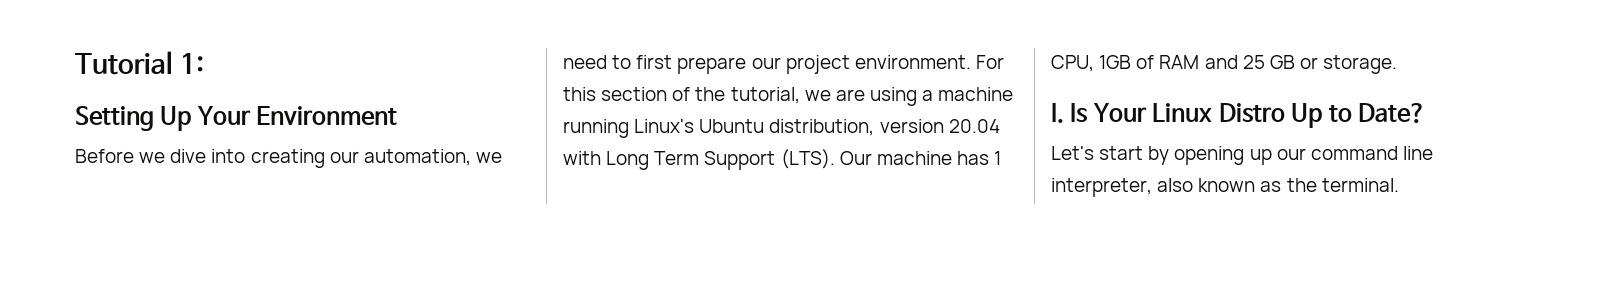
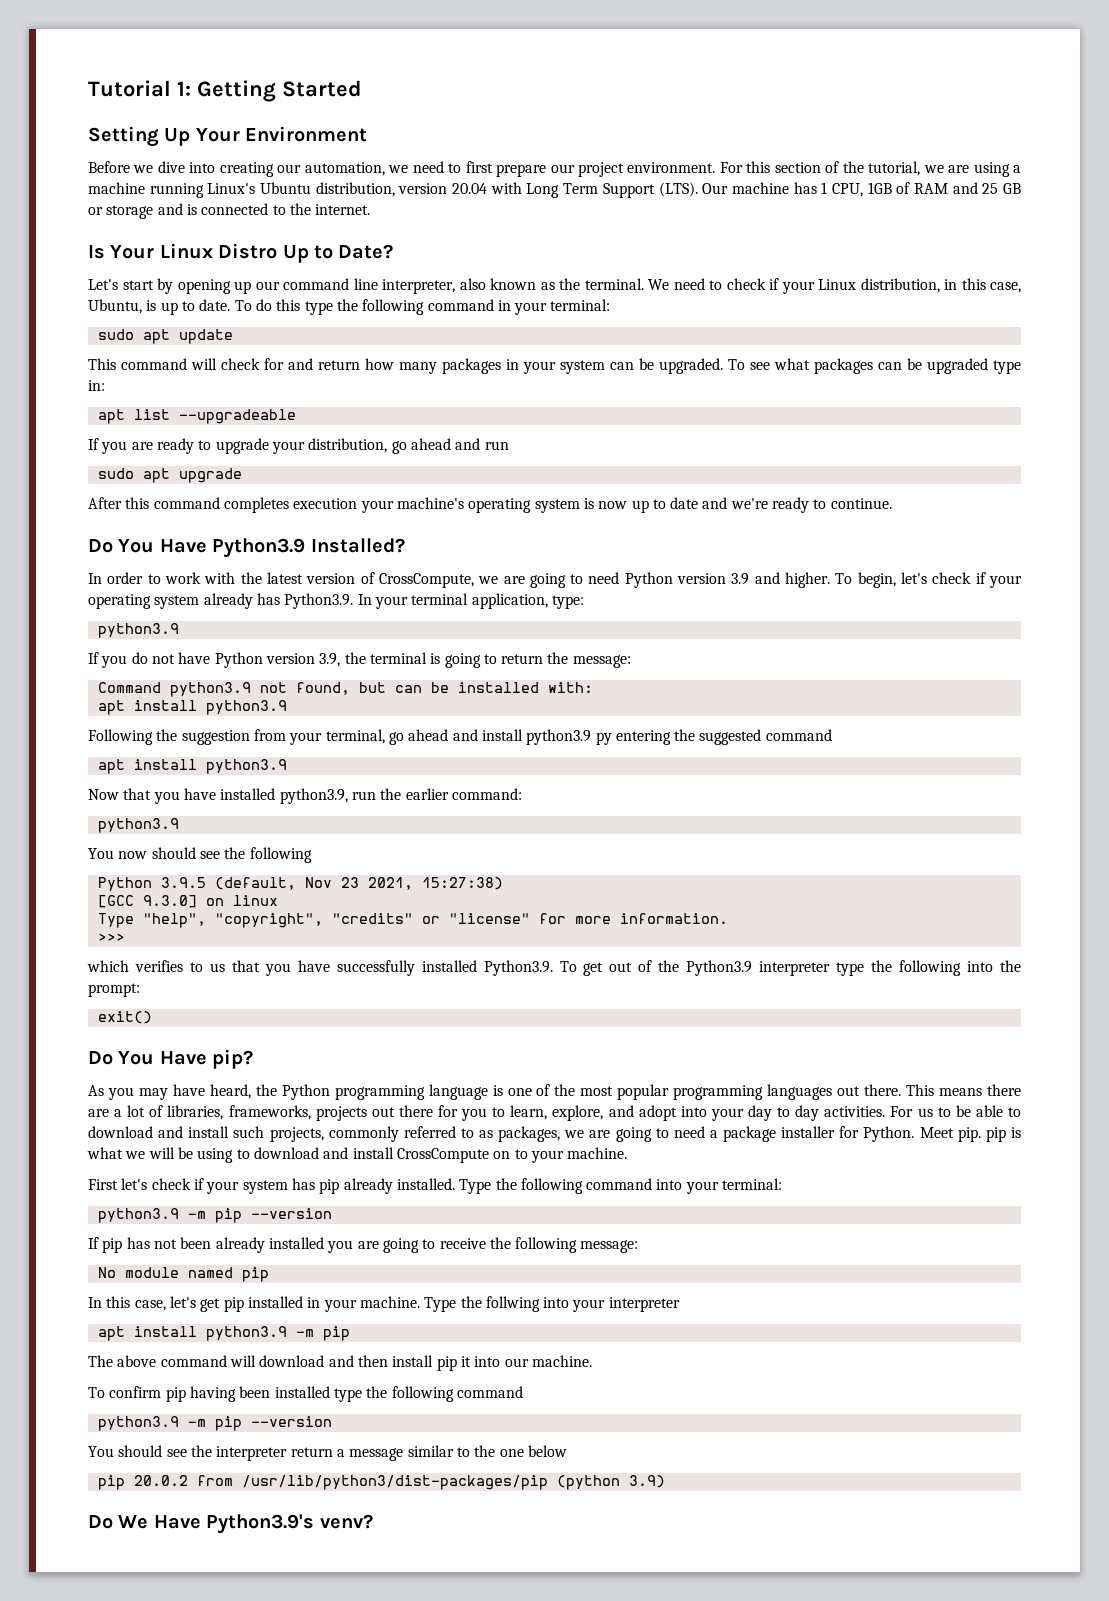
- Tutorial 1:
+ Tutorial 1: Getting Started
- Our machine has 1 CPU, 1GB of RAM and 25 GB or storage.
- I. Is Your Linux Distro Up to Date?
+ Our machine has 1 CPU, 1GB of RAM and 25 GB or storage and is connected to the internet.
+ Is Your Linux Distro Up to Date?
+ We need to check if your Linux distribution, in this case, Ubuntu, is up to date. To do this type the following command in your terminal:
+ sudo apt update
+ This command will check for and return how many packages in your system can be upgraded. To see what packages can be upgraded type in:
+ apt list --upgradeable
+ If you are ready to upgrade your distribution, go ahead and run
+ sudo apt upgrade
+ After this command completes execution your machine's operating system is now up to date and we're ready to continue.
+ Do You Have Python3.9 Installed?
+ In order to work with the latest version of CrossCompute, we are going to need Python version 3.9 and higher. To begin, let's check if your operating system already has Python3.9. In your terminal application, type:
+ python3.9
+ If you do not have Python version 3.9, the terminal is going to return the message:
+ Command python3.9 not found, but can be installed with:
+ apt install python3.9
+ Following the suggestion from your terminal, go ahead and install python3.9 py entering the suggested command
+ apt install python3.9
+ Now that you have installed python3.9, run the earlier command:
+ python3.9
+ You now should see the following
+ Python 3.9.5 (default, Nov 23 2021, 15:27:38)
+ [GCC 9.3.0] on linux
+ Type "help", "copyright", "credits" or "license" for more information.
+ >>>
+ which verifies to us that you have successfully installed Python3.9. To get out of the Python3.9 interpreter type the following into the prompt:
+ exit()
+ Do You Have pip?
+ As you may have heard, the Python programming language is one of the most popular programming languages out there. This means there are a lot of libraries, frameworks, projects out there for you to learn, explore, and adopt into your day to day activities. For us to be able to download and install such projects, commonly referred to as packages, we are going to need a package installer for Python. Meet pip. pip is what we will be using to download and install CrossCompute on to your machine.
+ First let's check if your system has pip already installed. Type the following command into your terminal:
+ python3.9 -m pip --version
+ If pip has not been already installed you are going to receive the following message:
+ No module named pip
+ In this case, let's get pip installed in your machine. Type the follwing into your interpreter
+ apt install python3.9 -m pip
+ The above command will download and then install pip it into our machine.
+ To confirm pip having been installed type the following command
+ python3.9 -m pip --version
+ You should see the interpreter return a message similar to the one below
+ pip 20.0.2 from /usr/lib/python3/dist-packages/pip (python 3.9)
+ Do We Have Python3.9's venv?

